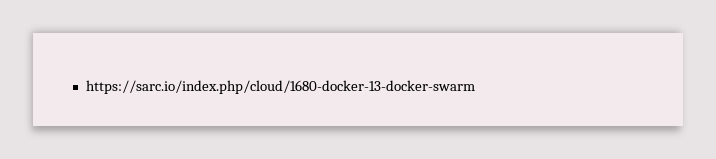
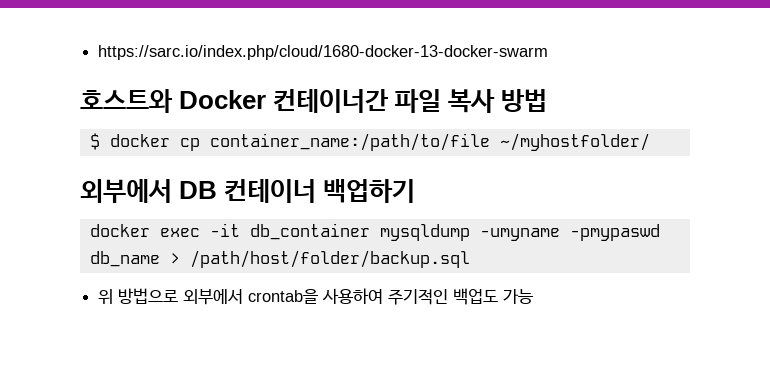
+ 호스트와 Docker 컨테이너간 파일 복사 방법
+ $ docker cp container_name:/path/to/file ~/myhostfolder/
+ 외부에서 DB 컨테이너 백업하기
+ docker exec -it db_container mysqldump -umyname -pmypaswd db_name > /path/host/folder/backup.sql
+ 위 방법으로 외부에서 crontab을 사용하여 주기적인 백업도 가능

